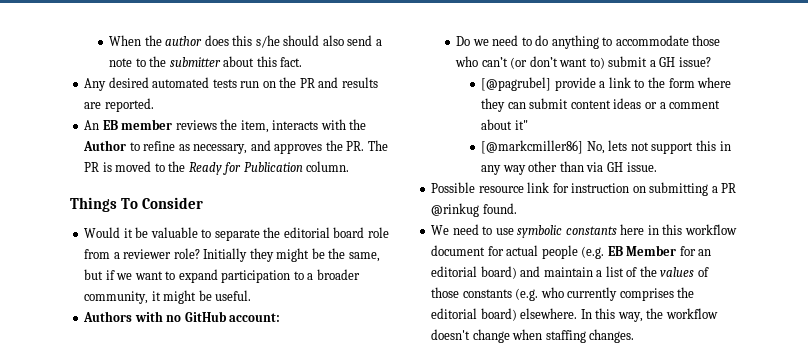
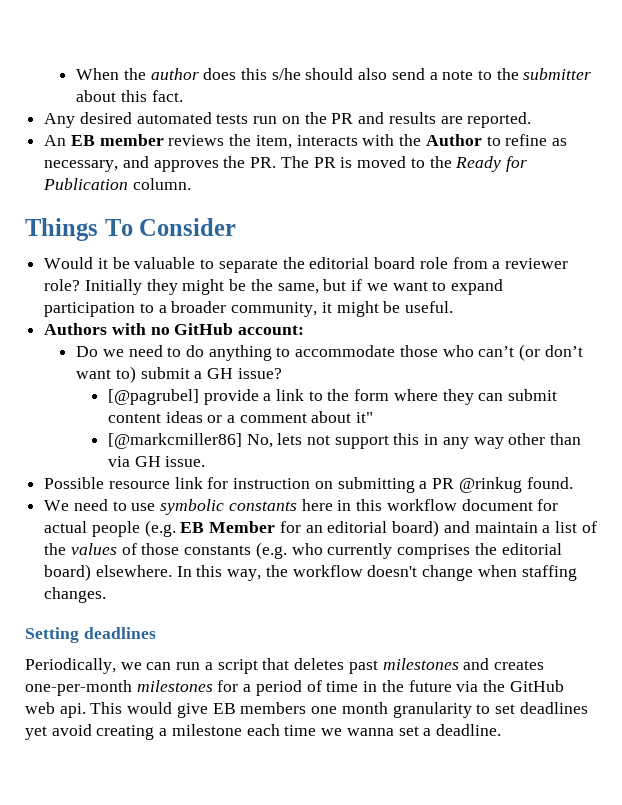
+ Setting deadlines
+ Periodically, we can run a script that deletes past milestones and creates one-per-month milestones for a period of time in the future via the GitHub web api. This would give EB members one month granularity to set deadlines yet avoid creating a milestone each time we wanna set a deadline.

